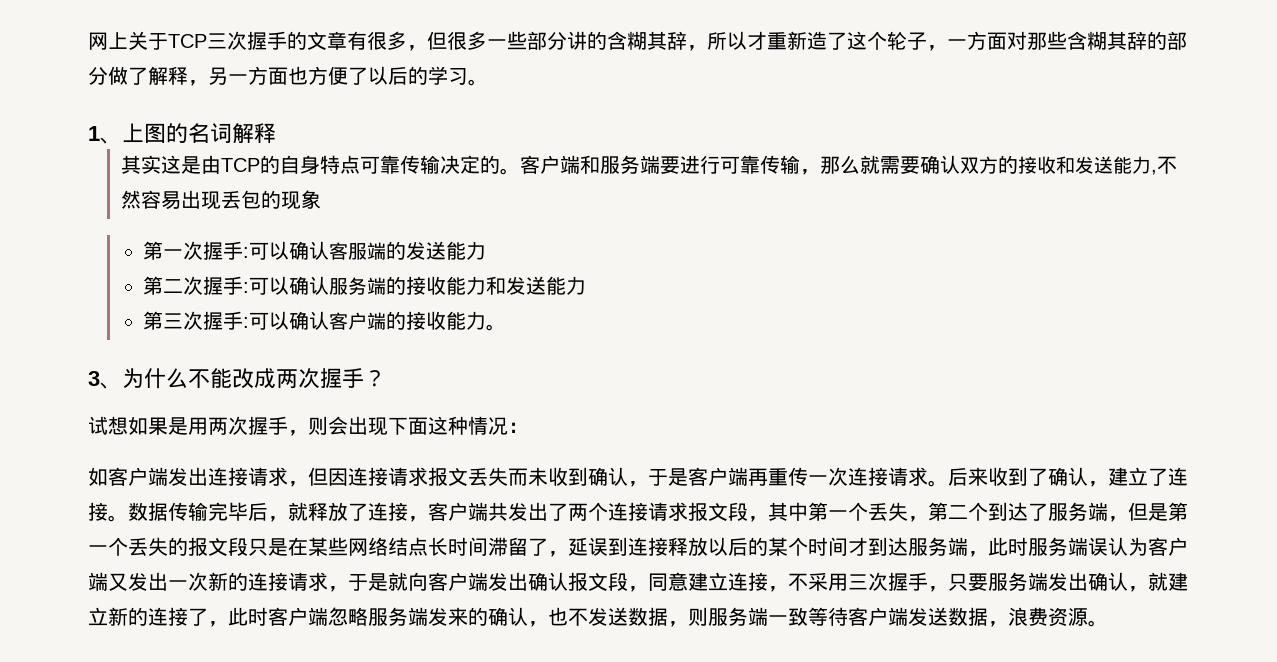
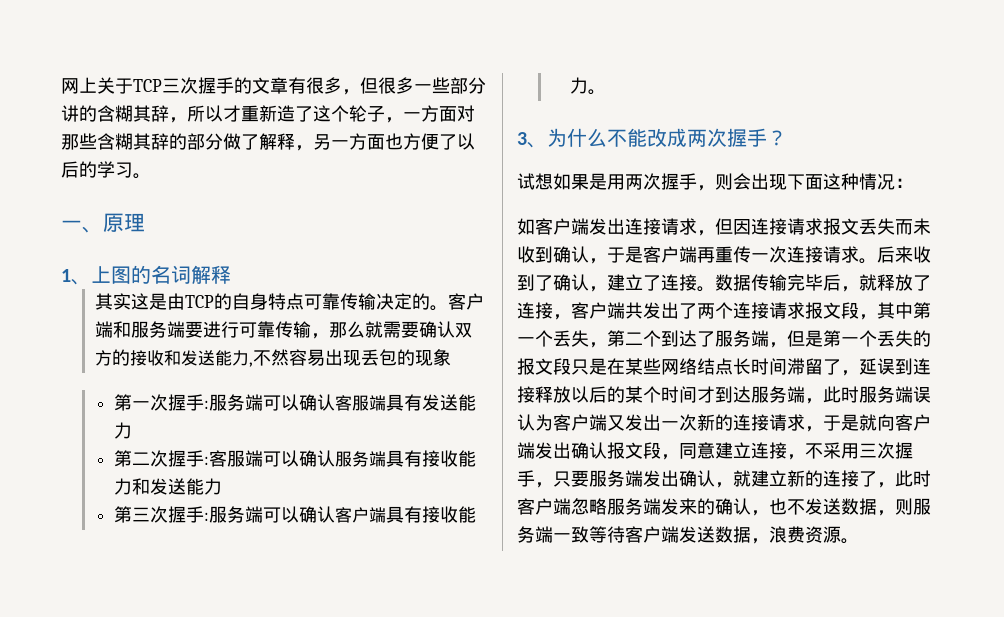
+ 一、原理
- 第一次握手:可以确认客服端的发送能力
+ 第一次握手:服务端可以确认客服端具有发送能力
- 第二次握手:可以确认服务端的接收能力和发送能力
+ 第二次握手:客服端可以确认服务端具有接收能力和发送能力
- 第三次握手:可以确认客户端的接收能力。
+ 第三次握手:服务端可以确认客户端具有接收能力。

